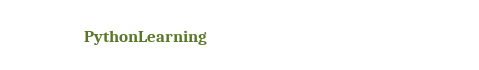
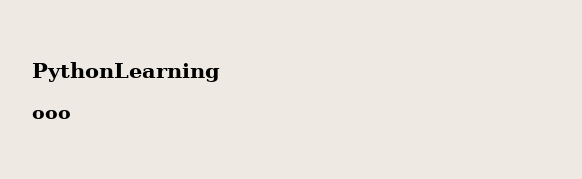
+ ooo

